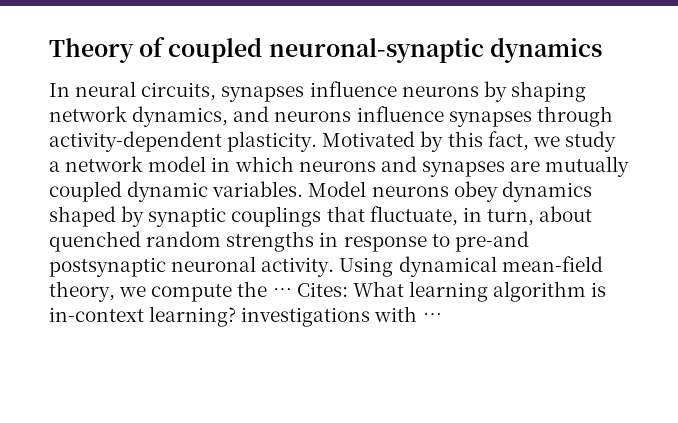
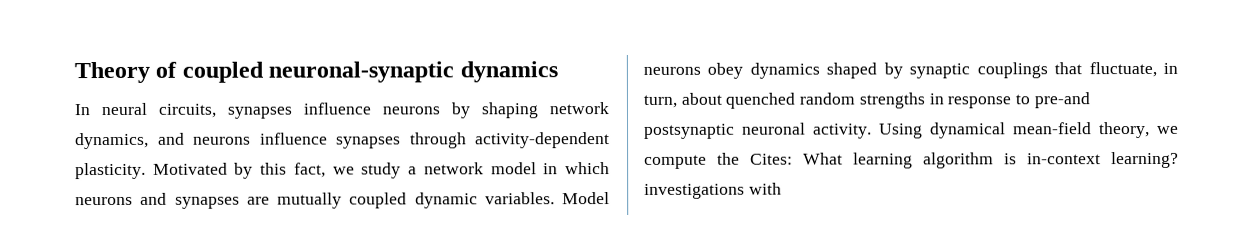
- Using dynamical mean-field theory, we compute the … Cites: What learning algorithm is in-context learning? investigations with …
+ Using dynamical mean-field theory, we compute the Cites: What learning algorithm is in-context learning? investigations with

